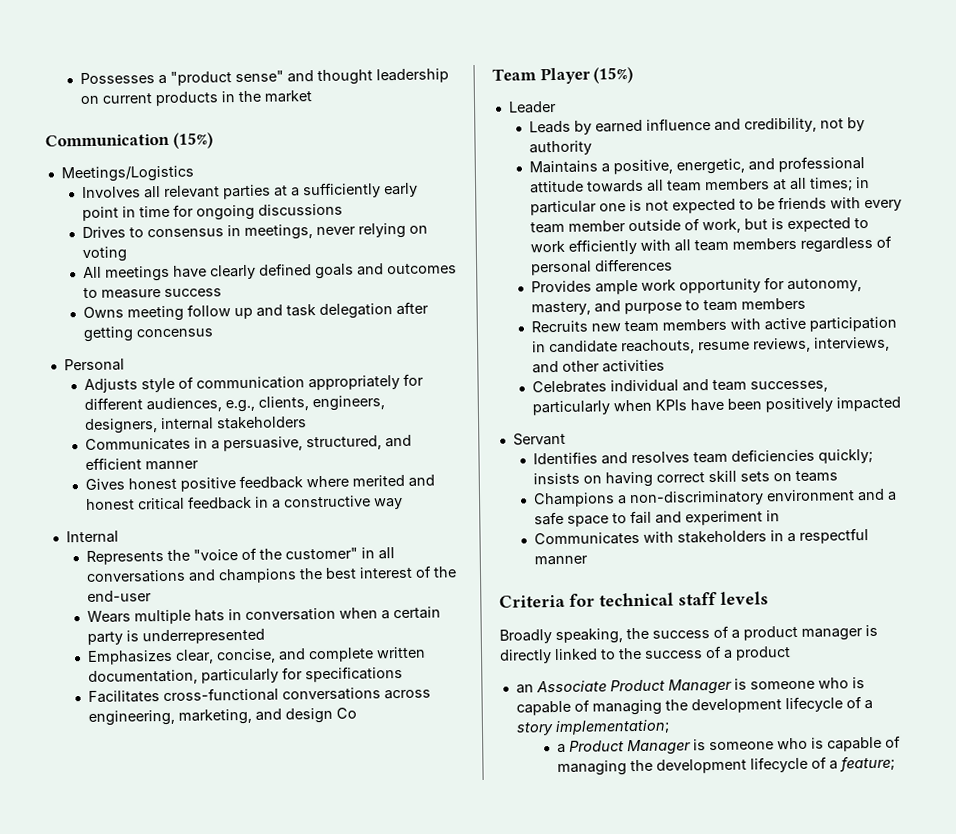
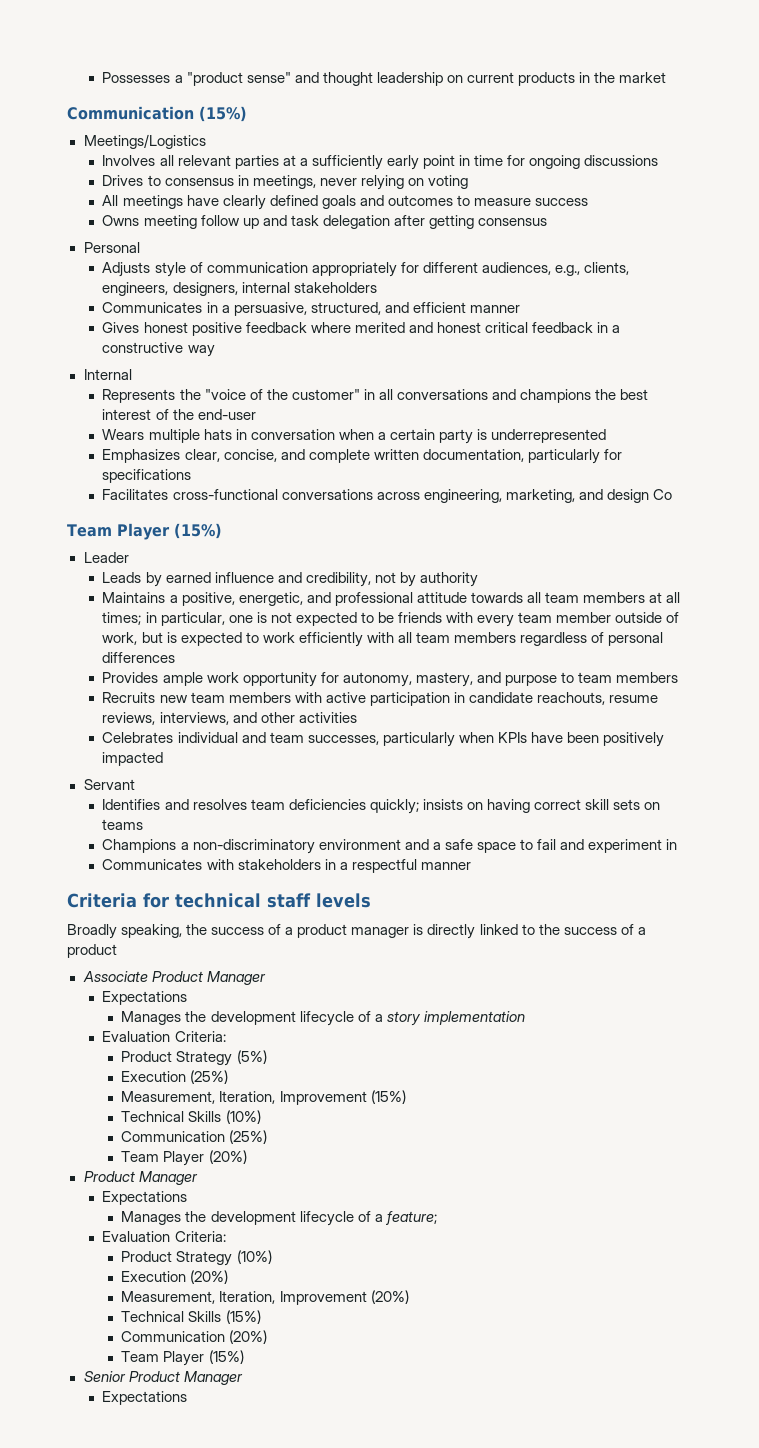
- Owns meeting follow up and task delegation after getting concensus
+ Owns meeting follow up and task delegation after getting consensus
- Maintains a positive, energetic, and professional attitude towards all team members at all times; in particular one is not expected to be friends with every team member outside of work, but is expected to work efficiently with all team members regardless of personal differences
+ Maintains a positive, energetic, and professional attitude towards all team members at all times; in particular, one is not expected to be friends with every team member outside of work, but is expected to work efficiently with all team members regardless of personal differences
- an Associate Product Manager is someone who is capable of managing the development lifecycle of a story implementation;
- a Product Manager is someone who is capable of managing the development lifecycle of a feature;
+ Associate Product Manager
+ Expectations
+ Manages the development lifecycle of a story implementation
+ Evaluation Criteria:
+ Product Strategy (5%)
+ Execution (25%)
+ Measurement, Iteration, Improvement (15%)
+ Technical Skills (10%)
+ Communication (25%)
+ Team Player (20%)
+ Product Manager
+ Expectations
+ Manages the development lifecycle of a feature;
+ Evaluation Criteria:
+ Product Strategy (10%)
+ Execution (20%)
+ Measurement, Iteration, Improvement (20%)
+ Technical Skills (15%)
+ Communication (20%)
+ Team Player (15%)
+ Senior Product Manager
+ Expectations

